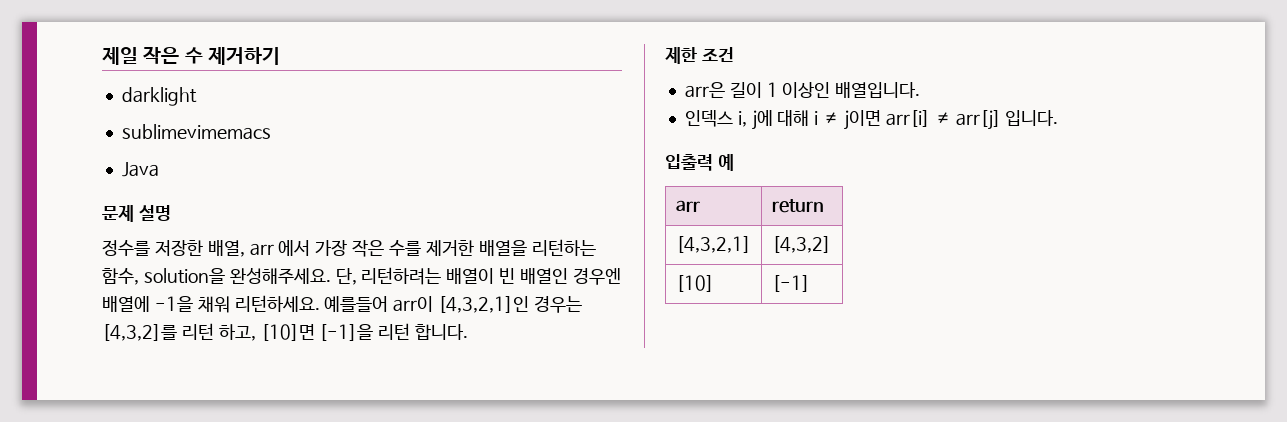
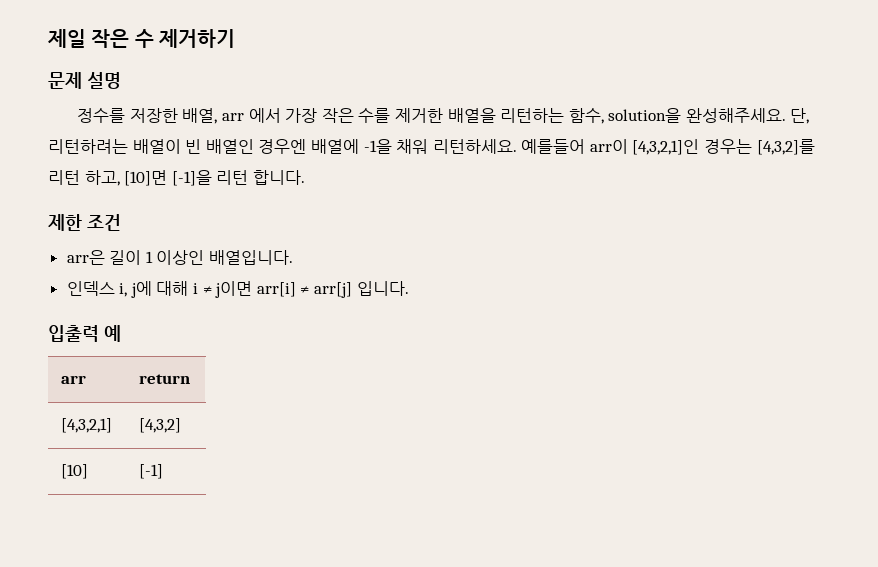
- darklight
- sublimevimemacs
- Java

